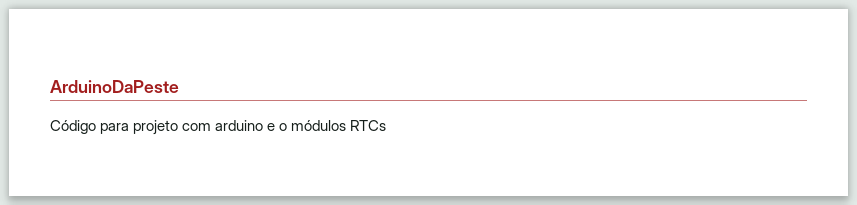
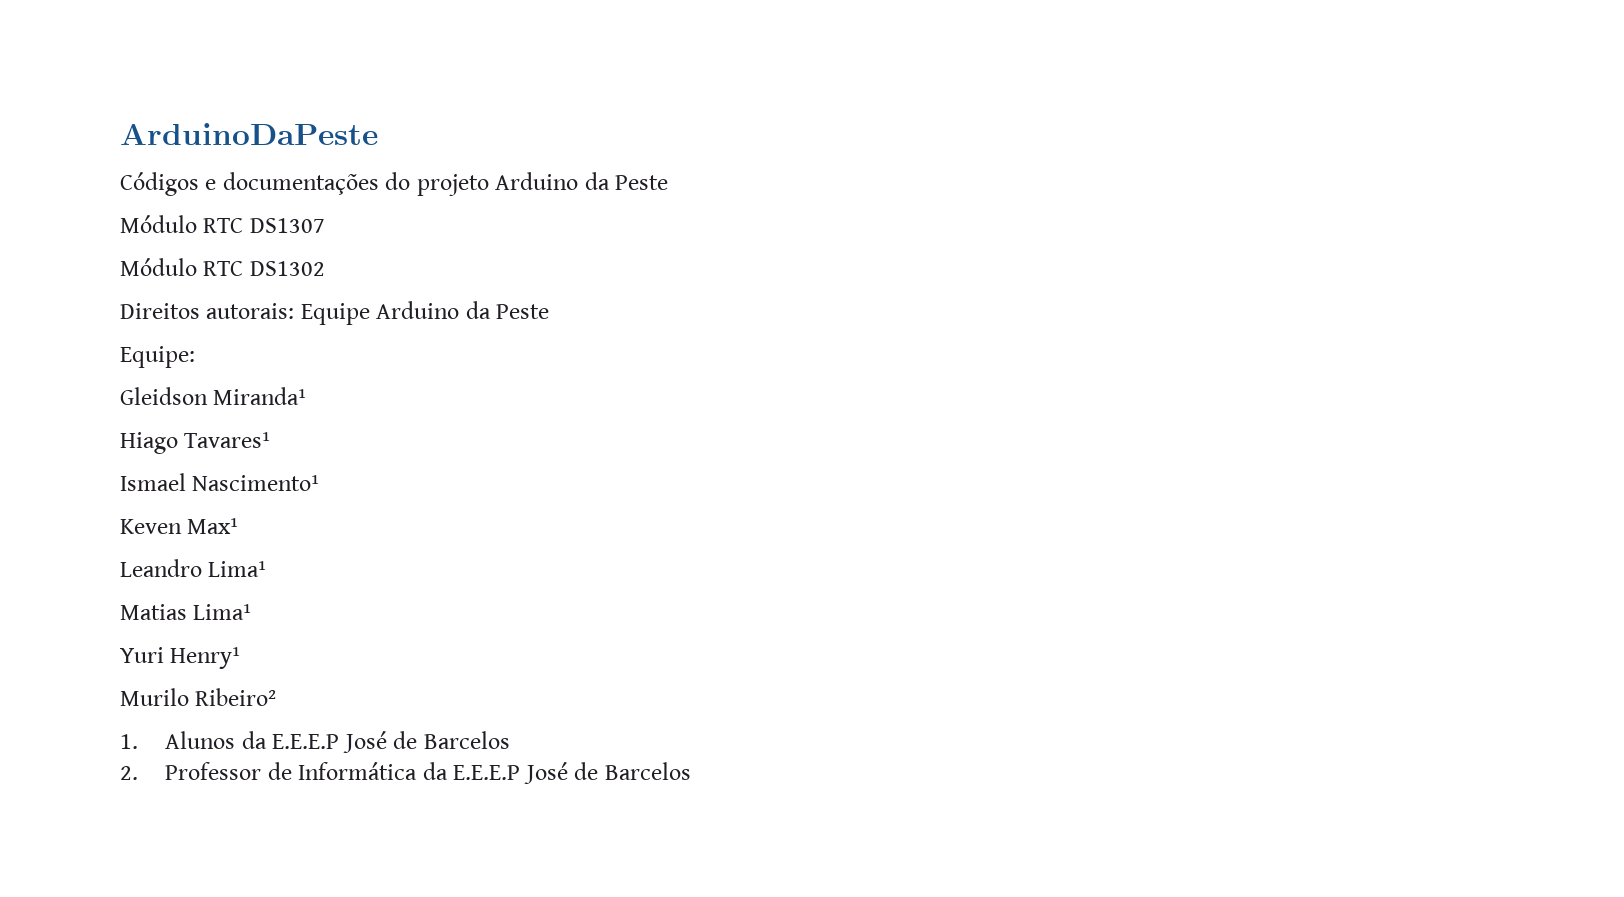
- Código para projeto com arduino e o módulos RTCs
+ Códigos e documentações do projeto Arduino da Peste
+ Módulo RTC DS1307
+ Módulo RTC DS1302
+ Direitos autorais: Equipe Arduino da Peste
+ Equipe:
+ Gleidson Miranda¹
+ Hiago Tavares¹
+ Ismael Nascimento¹
+ Keven Max¹
+ Leandro Lima¹
+ Matias Lima¹
+ Yuri Henry¹
+ Murilo Ribeiro²
+ 1. Alunos da E.E.E.P José de Barcelos
+ 2. Professor de Informática da E.E.E.P José de Barcelos

